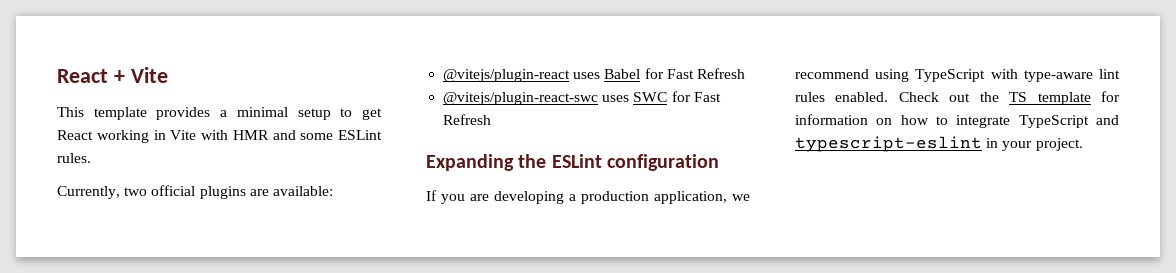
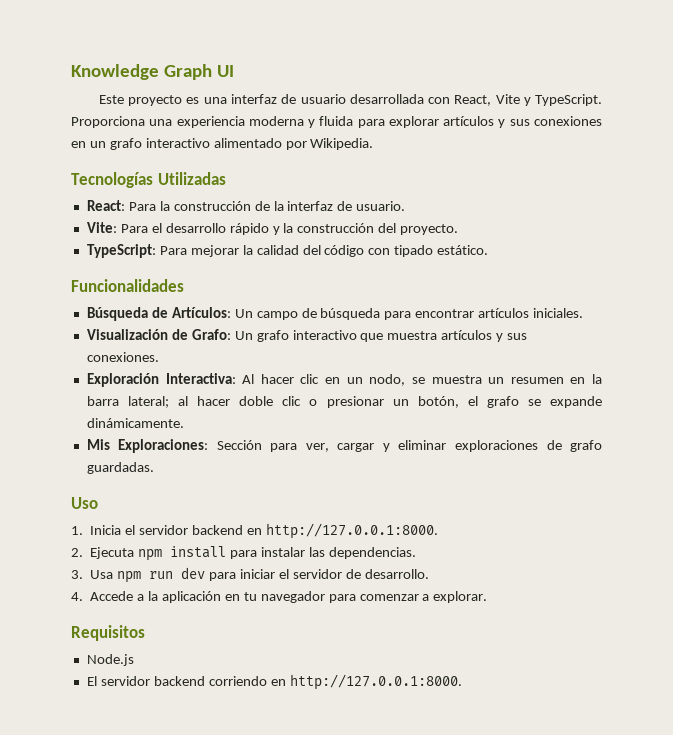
- React + Vite
- This template provides a minimal setup to get React working in Vite with HMR and some ESLint rules.
- Currently, two official plugins are available:
- @vitejs/plugin-react uses Babel for Fast Refresh
- @vitejs/plugin-react-swc uses SWC for Fast Refresh
- Expanding the ESLint configuration
- If you are developing a production application, we recommend using TypeScript with type-aware lint rules enabled. Check out the TS template for information on how to integrate TypeScript and typescript-eslint in your project.
+ Knowledge Graph UI
+ Este proyecto es una interfaz de usuario desarrollada con React, Vite y TypeScript. Proporciona una experiencia moderna y fluida para explorar artículos y sus conexiones en un grafo interactivo alimentado por Wikipedia.
+ Tecnologías Utilizadas
+ React: Para la construcción de la interfaz de usuario.
+ Vite: Para el desarrollo rápido y la construcción del proyecto.
+ TypeScript: Para mejorar la calidad del código con tipado estático.
+ Funcionalidades
+ Búsqueda de Artículos: Un campo de búsqueda para encontrar artículos iniciales.
+ Visualización de Grafo: Un grafo interactivo que muestra artículos y sus conexiones.
+ Exploración Interactiva: Al hacer clic en un nodo, se muestra un resumen en la barra lateral; al hacer doble clic o presionar un botón, el grafo se expande dinámicamente.
+ Mis Exploraciones: Sección para ver, cargar y eliminar exploraciones de grafo guardadas.
+ Uso
+ 1. Inicia el servidor backend en http://127.0.0.1:8000.
+ 2. Ejecuta npm install para instalar las dependencias.
+ 3. Usa npm run dev para iniciar el servidor de desarrollo.
+ 4. Accede a la aplicación en tu navegador para comenzar a explorar.
+ Requisitos
+ Node.js
+ El servidor backend corriendo en http://127.0.0.1:8000.

